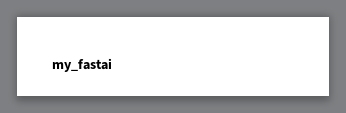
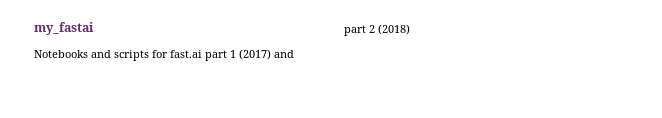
+ Notebooks and scripts for fast.ai part 1 (2017) and part 2 (2018)

